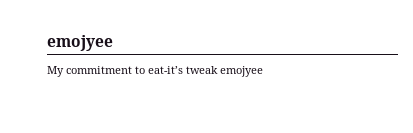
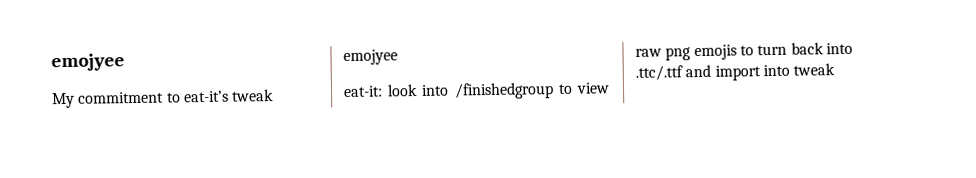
+ eat-it: look into /finishedgroup to view raw png emojis to turn back into .ttc/.ttf and import into tweak

